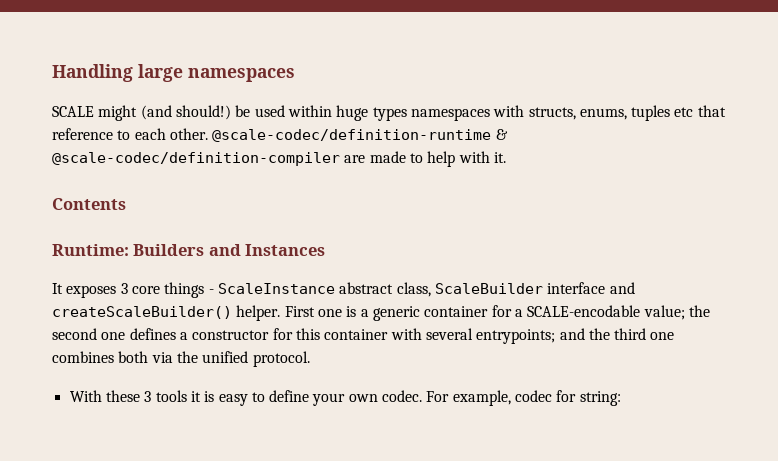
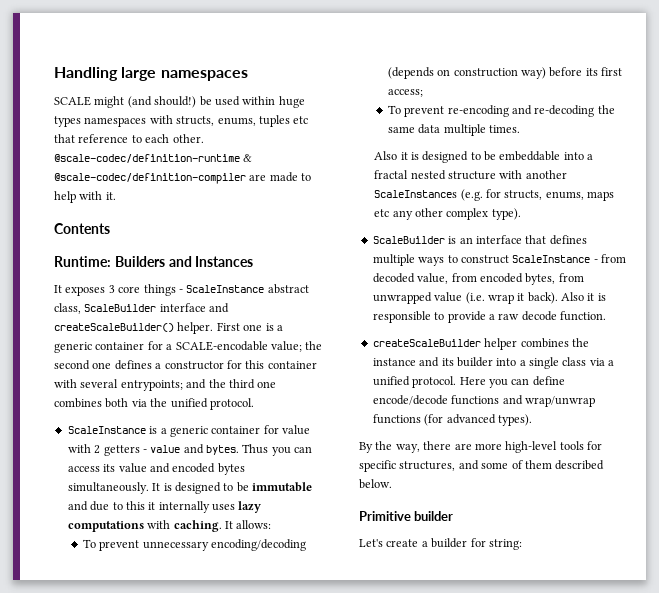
- With these 3 tools it is easy to define your own codec. For example, codec for string:
+ ScaleInstance is a generic container for value with 2 getters - value and bytes. Thus you can access its value and encoded bytes simultaneously. It is designed to be immutable and due to this it internally uses lazy computations with caching. It allows:
+ To prevent unnecessary encoding/decoding (depends on construction way) before its first access;
+ To prevent re-encoding and re-decoding the same data multiple times.
+ Also it is designed to be embeddable into a fractal nested structure with another ScaleInstances (e.g. for structs, enums, maps etc any other complex type).
+ ScaleBuilder is an interface that defines multiple ways to construct ScaleInstance - from decoded value, from encoded bytes, from unwrapped value (i.e. wrap it back). Also it is responsible to provide a raw decode function.
+ createScaleBuilder helper combines the instance and its builder into a single class via a unified protocol. Here you can define encode/decode functions and wrap/unwrap functions (for advanced types).
+ By the way, there are more high-level tools for specific structures, and some of them described below.
+ Primitive builder
+ Let's create a builder for string:

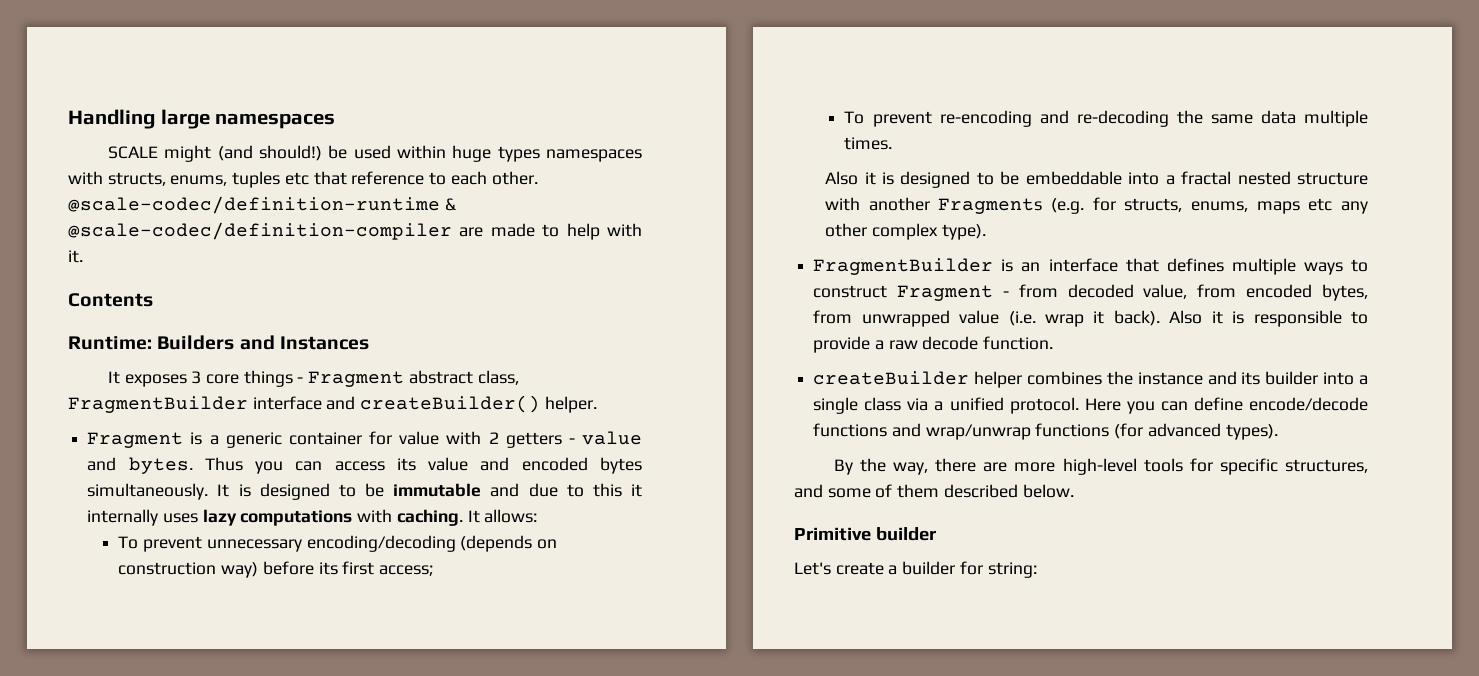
- It exposes 3 core things - ScaleInstance abstract class, ScaleBuilder interface and createScaleBuilder() helper. First one is a generic container for a SCALE-encodable value; the second one defines a constructor for this container with several entrypoints; and the third one combines both via the unified protocol.
- ScaleInstance is a generic container for value with 2 getters - value and bytes.
+ It exposes 3 core things - Fragment abstract class, FragmentBuilder interface and createBuilder() helper.
+ Fragment is a generic container for value with 2 getters - value and bytes.
- Also it is designed to be embeddable into a fractal nested structure with another ScaleInstances (e.g. for structs, enums, maps etc any other complex type).
+ Also it is designed to be embeddable into a fractal nested structure with another Fragments (e.g. for structs, enums, maps etc any other complex type).
- ScaleBuilder is an interface that defines multiple ways to construct ScaleInstance - from decoded value, from encoded bytes, from unwrapped value (i.e. wrap it back).
+ FragmentBuilder is an interface that defines multiple ways to construct Fragment - from decoded value, from encoded bytes, from unwrapped value (i.e. wrap it back).
- createScaleBuilder helper combines the instance and its builder into a single class via a unified protocol.
+ createBuilder helper combines the instance and its builder into a single class via a unified protocol.

